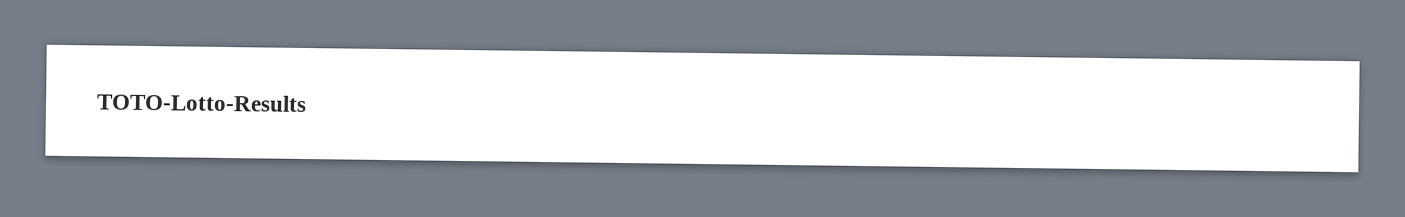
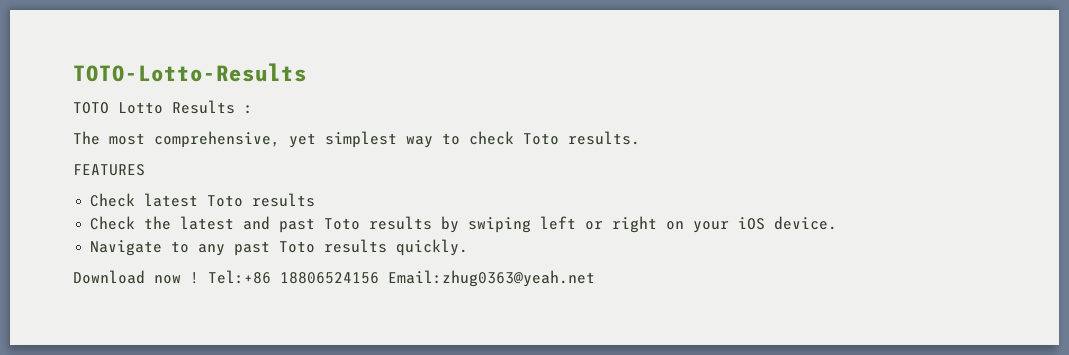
+ TOTO Lotto Results :
+ The most comprehensive, yet simplest way to check Toto results.
+ FEATURES
+ Check latest Toto results
+ Check the latest and past Toto results by swiping left or right on your iOS device.
+ Navigate to any past Toto results quickly.
+ Download now ! Tel:+86 18806524156 Email:zhug0363@yeah.net

